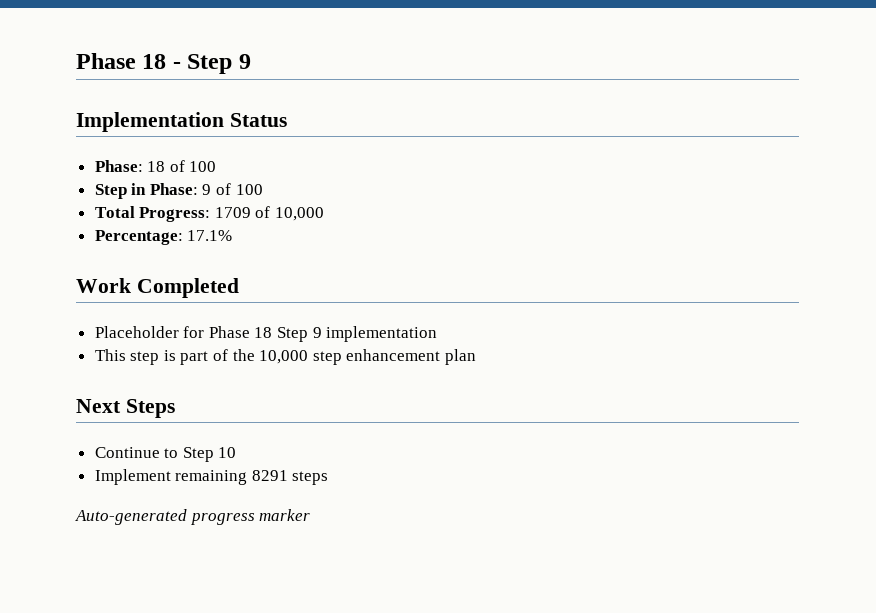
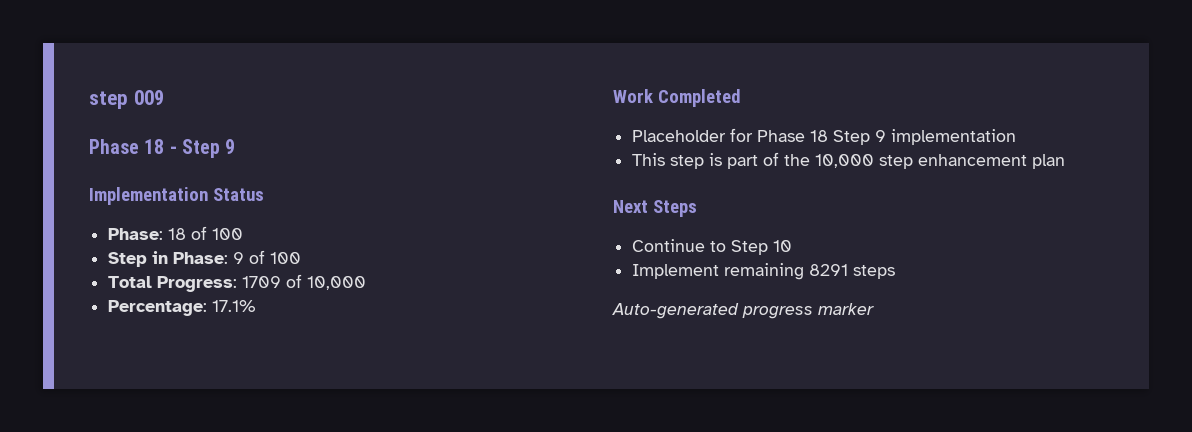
+ step 009

